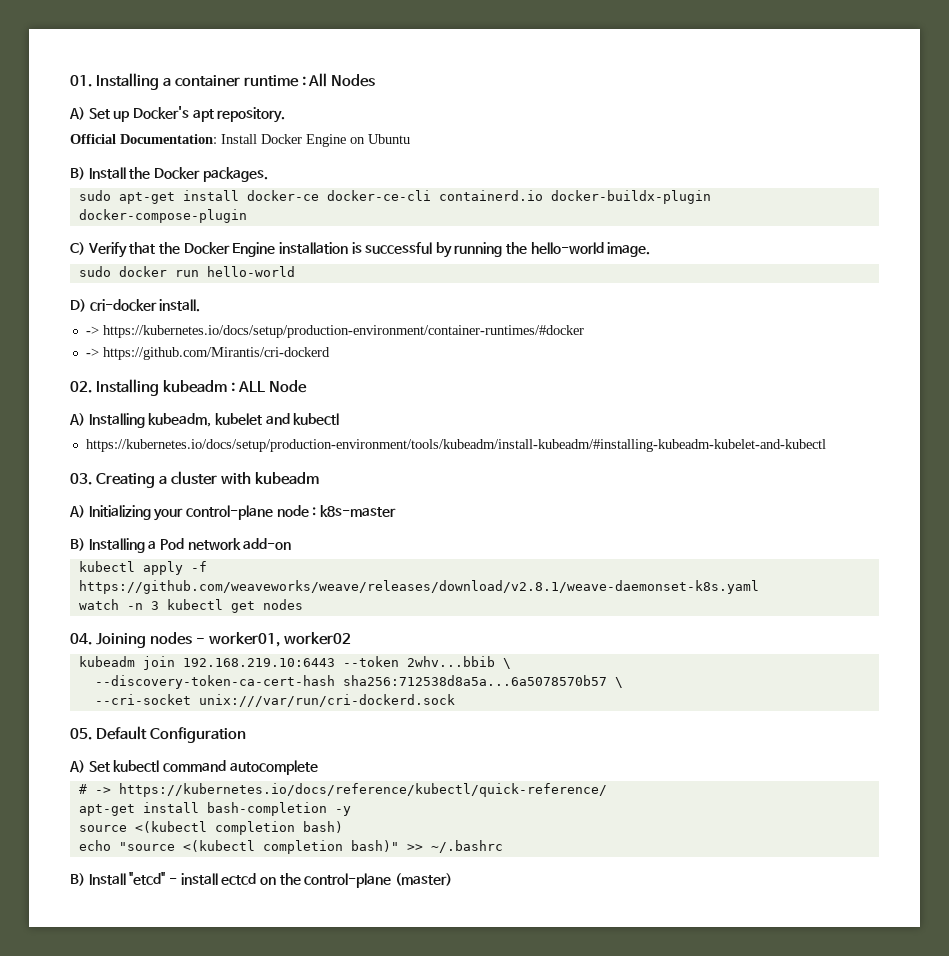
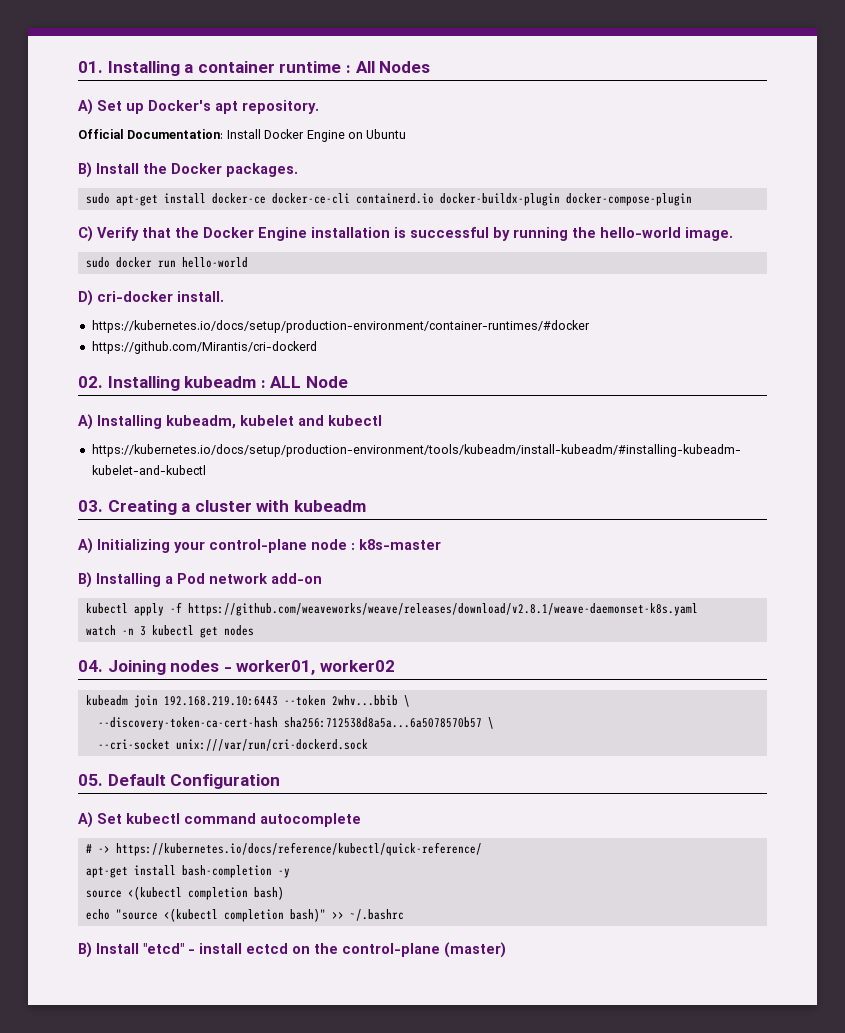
- -> https://kubernetes.io/docs/setup/production-environment/container-runtimes/#docker
+ https://kubernetes.io/docs/setup/production-environment/container-runtimes/#docker
- -> https://github.com/Mirantis/cri-dockerd
+ https://github.com/Mirantis/cri-dockerd

